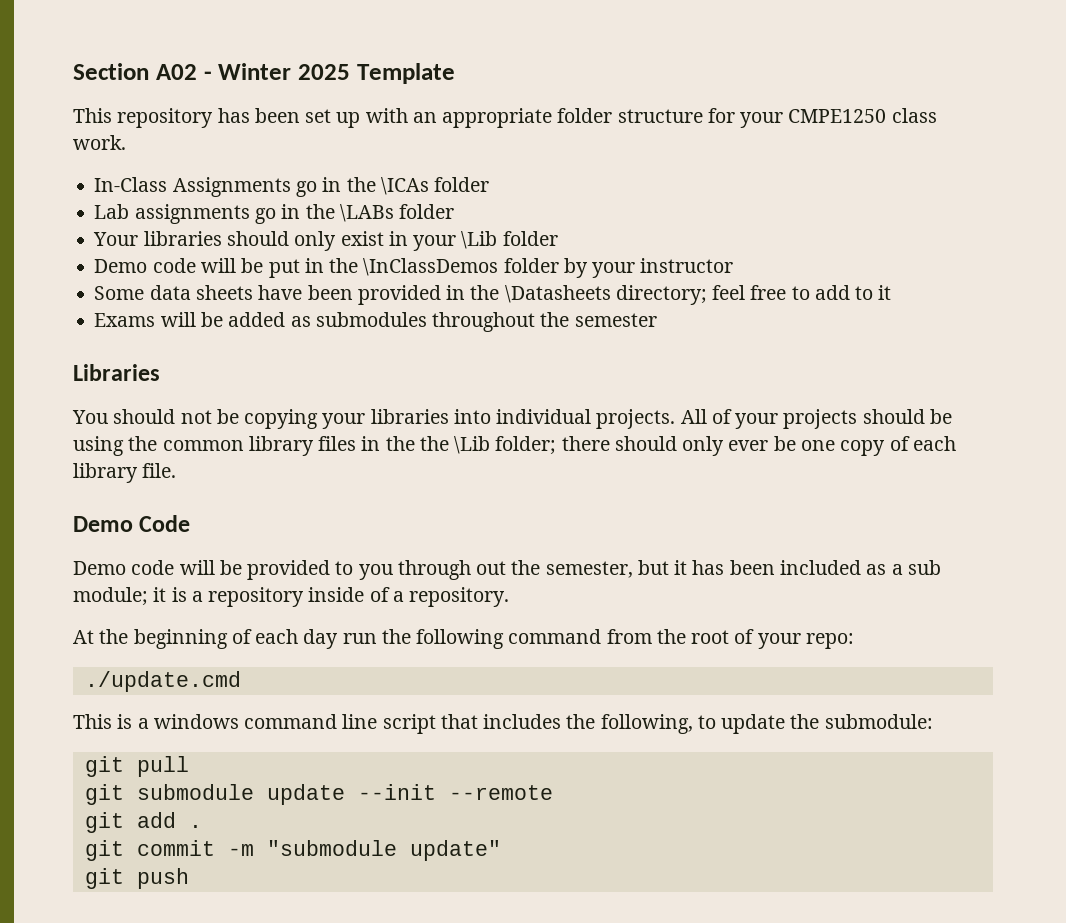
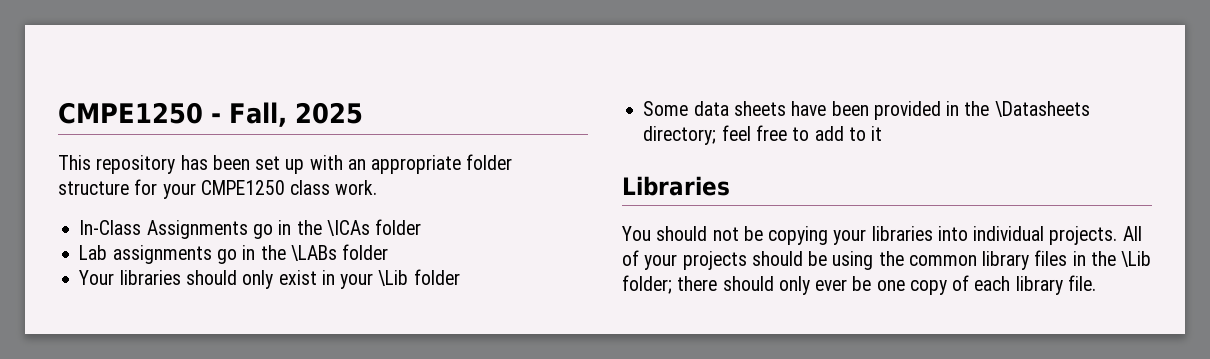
- Section A02 - Winter 2025 Template
+ CMPE1250 - Fall, 2025
- Demo code will be put in the \InClassDemos folder by your instructor
- Exams will be added as submodules throughout the semester
- All of your projects should be using the common library files in the the \Lib folder; there should only ever be one copy of each library file.
+ All of your projects should be using the common library files in the \Lib folder; there should only ever be one copy of each library file.
- Demo Code
- Demo code will be provided to you through out the semester, but it has been included as a sub module; it is a repository inside of a repository.
- At the beginning of each day run the following command from the root of your repo:
- ./update.cmd
- This is a windows command line script that includes the following, to update the submodule:
- git pull
- git submodule update --init --remote
- git add .
- git commit -m "submodule update"
- git push

